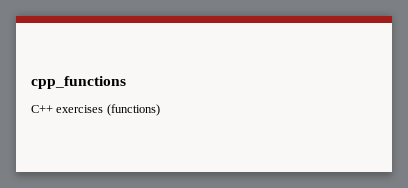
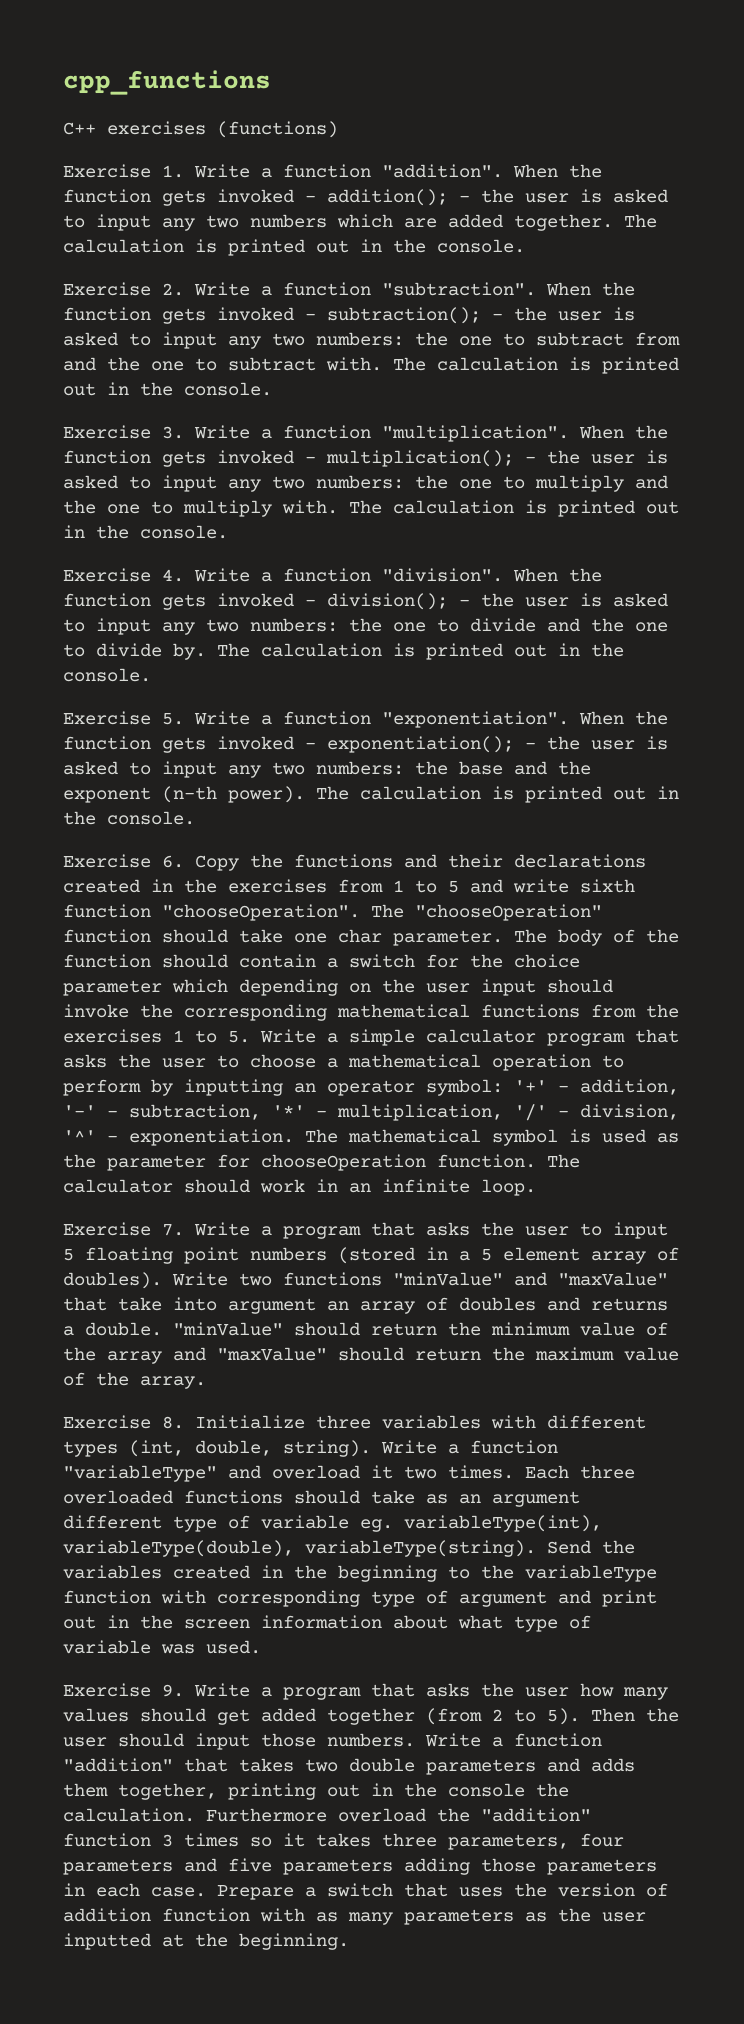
+ Exercise 1. Write a function "addition". When the function gets invoked - addition(); - the user is asked to input any two numbers which are added together. The calculation is printed out in the console.
+ Exercise 2. Write a function "subtraction". When the function gets invoked - subtraction(); - the user is asked to input any two numbers: the one to subtract from and the one to subtract with. The calculation is printed out in the console.
+ Exercise 3. Write a function "multiplication". When the function gets invoked - multiplication(); - the user is asked to input any two numbers: the one to multiply and the one to multiply with. The calculation is printed out in the console.
+ Exercise 4. Write a function "division". When the function gets invoked - division(); - the user is asked to input any two numbers: the one to divide and the one to divide by. The calculation is printed out in the console.
+ Exercise 5. Write a function "exponentiation". When the function gets invoked - exponentiation(); - the user is asked to input any two numbers: the base and the exponent (n-th power). The calculation is printed out in the console.
+ Exercise 6. Copy the functions and their declarations created in the exercises from 1 to 5 and write sixth function "chooseOperation". The "chooseOperation" function should take one char parameter. The body of the function should contain a switch for the choice parameter which depending on the user input should invoke the corresponding mathematical functions from the exercises 1 to 5. Write a simple calculator program that asks the user to choose a mathematical operation to perform by inputting an operator symbol: '+' - addition, '-' - subtraction, '*' - multiplication, '/' - division, '^' - exponentiation. The mathematical symbol is used as the parameter for chooseOperation function. The calculator should work in an infinite loop.
+ Exercise 7. Write a program that asks the user to input 5 floating point numbers (stored in a 5 element array of doubles). Write two functions "minValue" and "maxValue" that take into argument an array of doubles and returns a double. "minValue" should return the minimum value of the array and "maxValue" should return the maximum value of the array.
+ Exercise 8. Initialize three variables with different types (int, double, string). Write a function "variableType" and overload it two times. Each three overloaded functions should take as an argument different type of variable eg. variableType(int), variableType(double), variableType(string). Send the variables created in the beginning to the variableType function with corresponding type of argument and print out in the screen information about what type of variable was used.
+ Exercise 9. Write a program that asks the user how many values should get added together (from 2 to 5). Then the user should input those numbers. Write a function "addition" that takes two double parameters and adds them together, printing out in the console the calculation. Furthermore overload the "addition" function 3 times so it takes three parameters, four parameters and five parameters adding those parameters in each case. Prepare a switch that uses the version of addition function with as many parameters as the user inputted at the beginning.

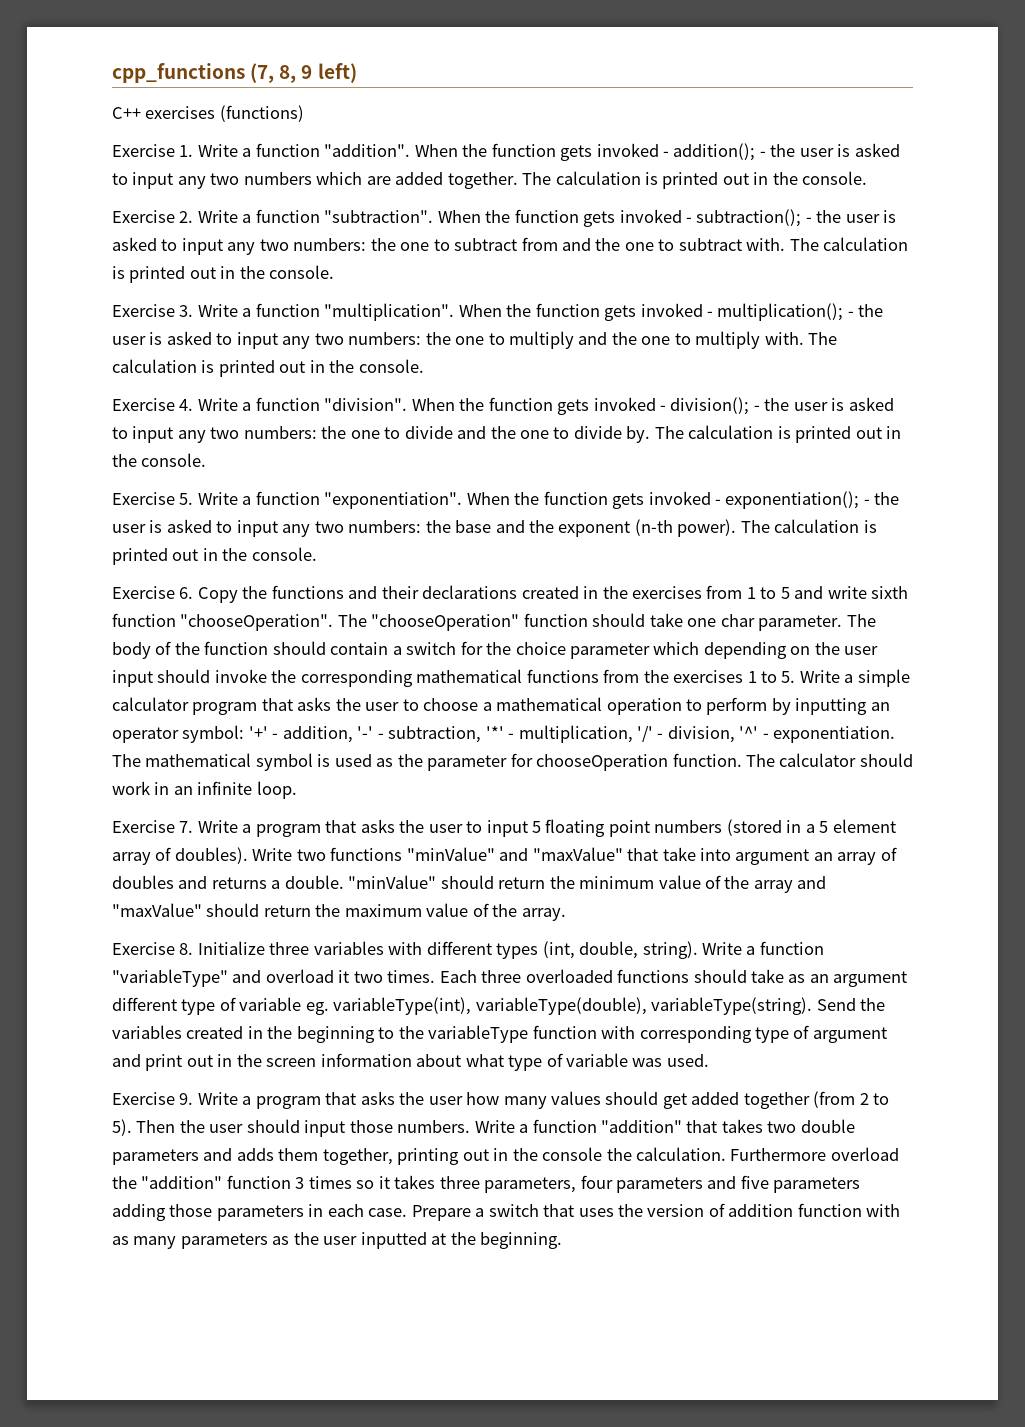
- cpp_functions
+ cpp_functions (7, 8, 9 left)

